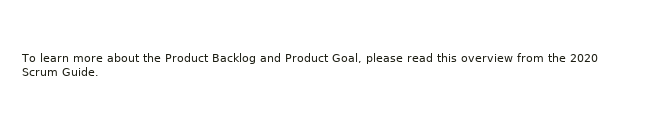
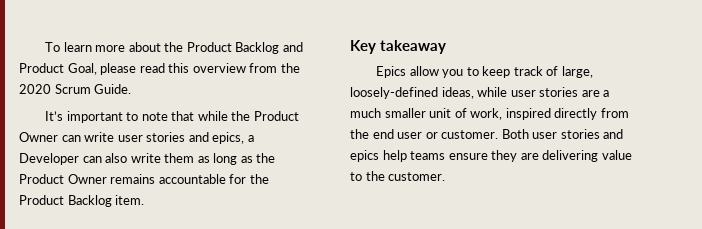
+ It’s important to note that while the Product Owner can write user stories and epics, a Developer can also write them as long as the Product Owner remains accountable for the Product Backlog item.
+ Key takeaway
+ Epics allow you to keep track of large, loosely-defined ideas, while user stories are a much smaller unit of work, inspired directly from the end user or customer. Both user stories and epics help teams ensure they are delivering value to the customer.

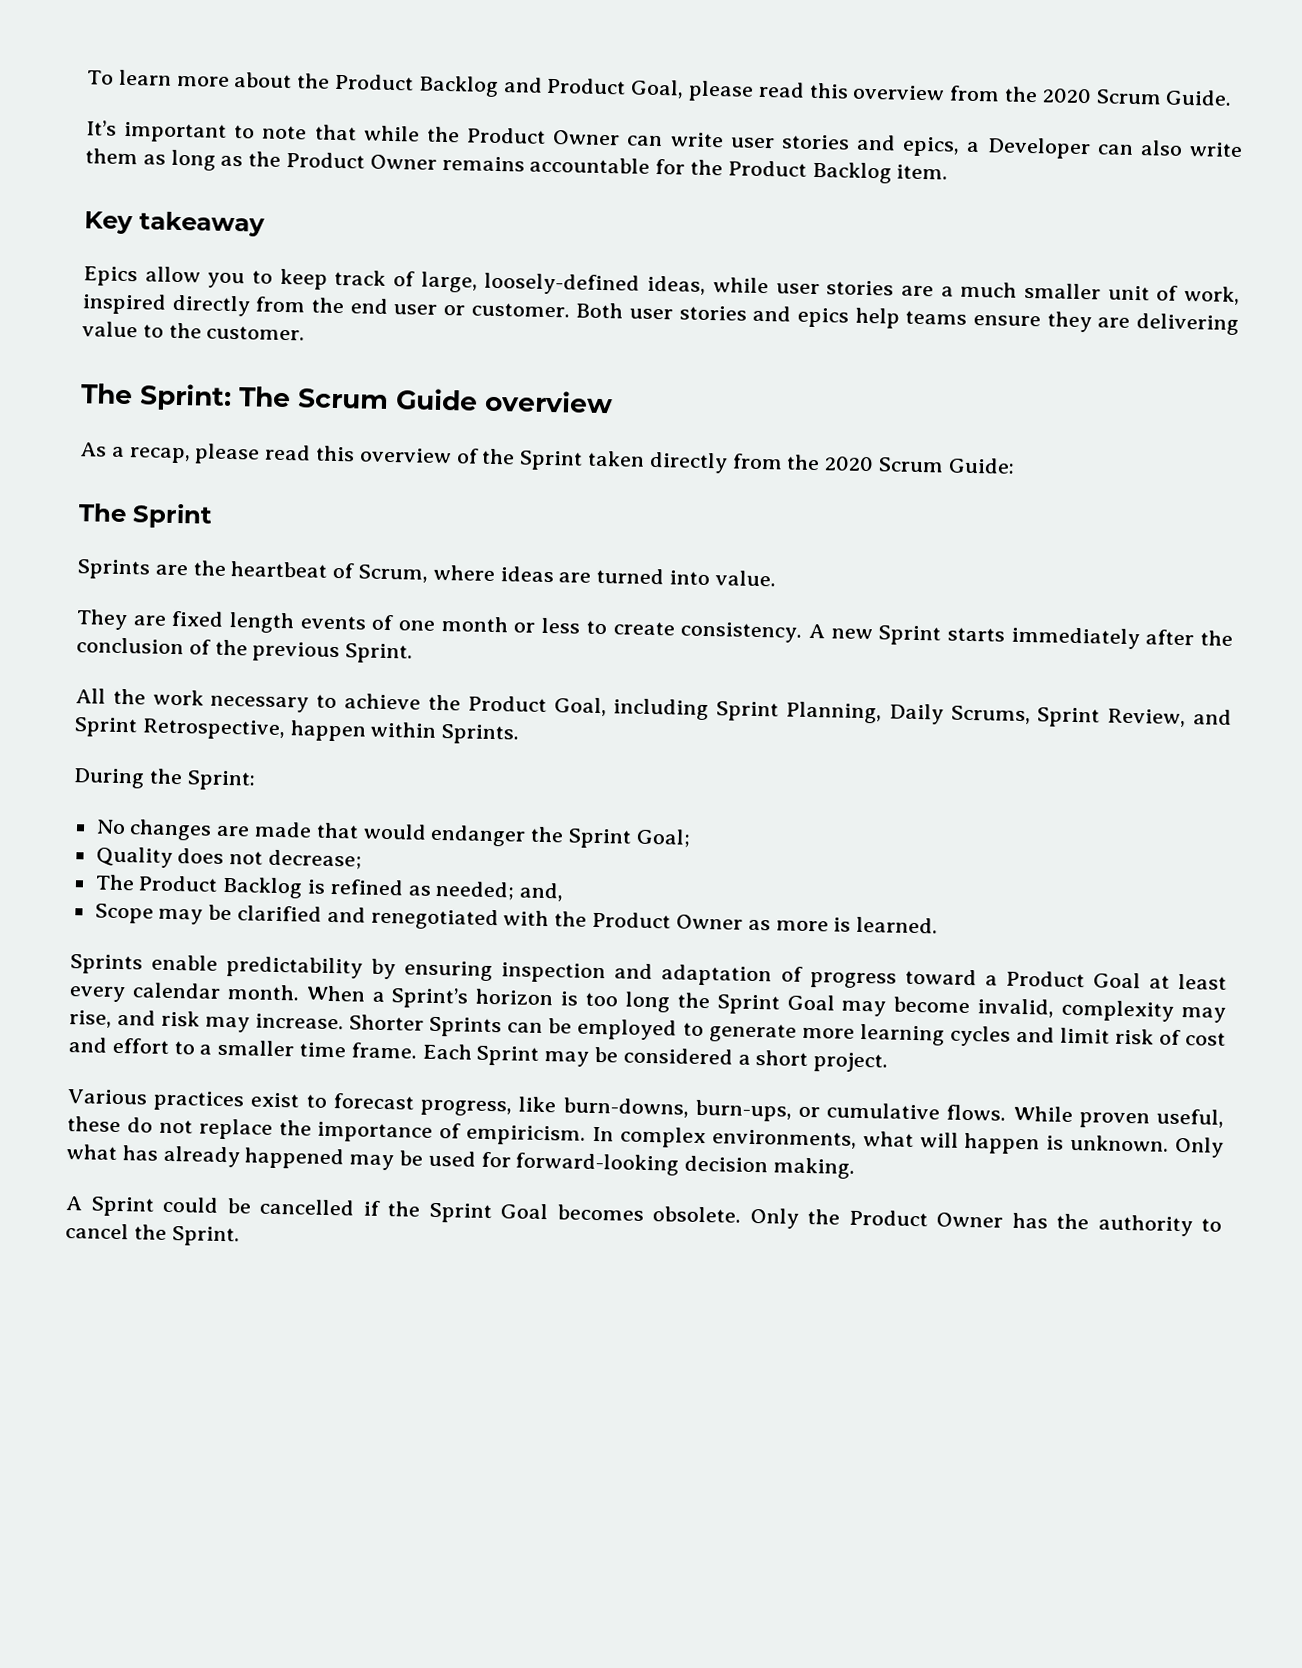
+ The Sprint: The Scrum Guide overview
+ As a recap, please read this overview of the Sprint taken directly from the 2020 Scrum Guide:
+ The Sprint
+ Sprints are the heartbeat of Scrum, where ideas are turned into value.
+ They are fixed length events of one month or less to create consistency. A new Sprint starts immediately after the conclusion of the previous Sprint.
+ All the work necessary to achieve the Product Goal, including Sprint Planning, Daily Scrums, Sprint Review, and Sprint Retrospective, happen within Sprints.
+ During the Sprint:
+ No changes are made that would endanger the Sprint Goal;
+ Quality does not decrease;
+ The Product Backlog is refined as needed; and,
+ Scope may be clarified and renegotiated with the Product Owner as more is learned.
+ Sprints enable predictability by ensuring inspection and adaptation of progress toward a Product Goal at least every calendar month. When a Sprint’s horizon is too long the Sprint Goal may become invalid, complexity may rise, and risk may increase. Shorter Sprints can be employed to generate more learning cycles and limit risk of cost and effort to a smaller time frame. Each Sprint may be considered a short project.
+ Various practices exist to forecast progress, like burn-downs, burn-ups, or cumulative flows. While proven useful, these do not replace the importance of empiricism. In complex environments, what will happen is unknown. Only what has already happened may be used for forward-looking decision making.
+ A Sprint could be cancelled if the Sprint Goal becomes obsolete. Only the Product Owner has the authority to cancel the Sprint.

